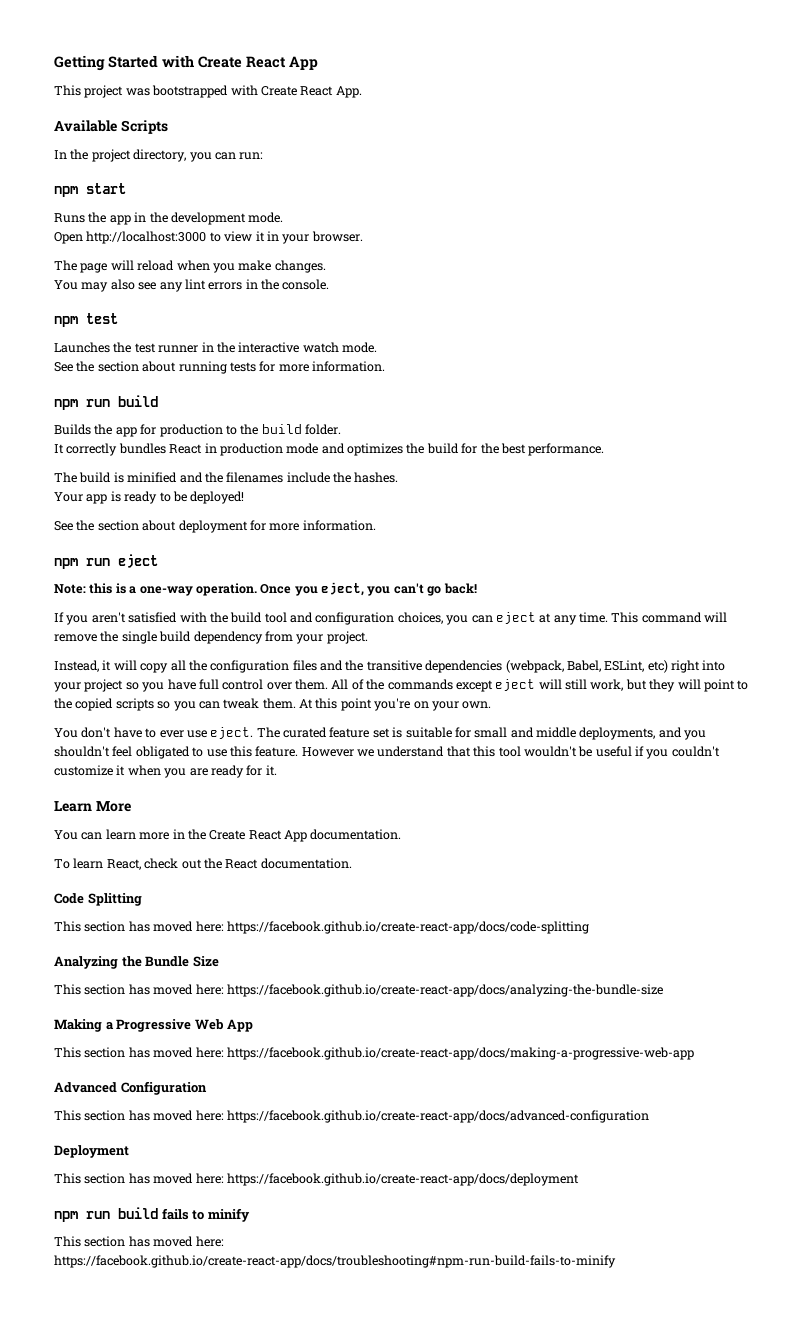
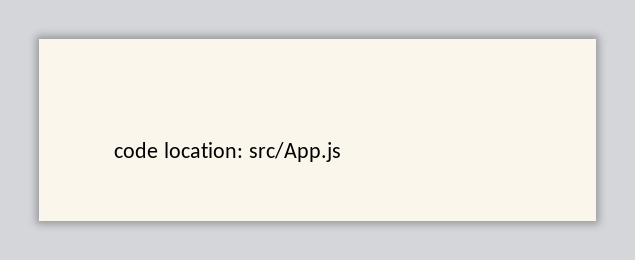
- Getting Started with Create React App
- This project was bootstrapped with Create React App.
- Available Scripts
- In the project directory, you can run:
- npm start
- Runs the app in the development mode.
- Open http://localhost:3000 to view it in your browser.
- The page will reload when you make changes.
- You may also see any lint errors in the console.
- npm test
- Launches the test runner in the interactive watch mode.
- See the section about running tests for more information.
- npm run build
- Builds the app for production to the build folder.
- It correctly bundles React in production mode and optimizes the build for the best performance.
- The build is minified and the filenames include the hashes.
- Your app is ready to be deployed!
- See the section about deployment for more information.
- npm run eject
- Note: this is a one-way operation. Once you eject, you can't go back!
- If you aren't satisfied with the build tool and configuration choices, you can eject at any time. This command will remove the single build dependency from your project.
- Instead, it will copy all the configuration files and the transitive dependencies (webpack, Babel, ESLint, etc) right into your project so you have full control over them. All of the commands except eject will still work, but they will point to the copied scripts so you can tweak them. At this point you're on your own.
- You don't have to ever use eject. The curated feature set is suitable for small and middle deployments, and you shouldn't feel obligated to use this feature. However we understand that this tool wouldn't be useful if you couldn't customize it when you are ready for it.
- Learn More
- You can learn more in the Create React App documentation.
- To learn React, check out the React documentation.
- Code Splitting
- This section has moved here: https://facebook.github.io/create-react-app/docs/code-splitting
- Analyzing the Bundle Size
- This section has moved here: https://facebook.github.io/create-react-app/docs/analyzing-the-bundle-size
- Making a Progressive Web App
- This section has moved here: https://facebook.github.io/create-react-app/docs/making-a-progressive-web-app
- Advanced Configuration
- This section has moved here: https://facebook.github.io/create-react-app/docs/advanced-configuration
- Deployment
- This section has moved here: https://facebook.github.io/create-react-app/docs/deployment
- npm run build fails to minify
- This section has moved here: https://facebook.github.io/create-react-app/docs/troubleshooting#npm-run-build-fails-to-minify
+ code location: src/App.js

